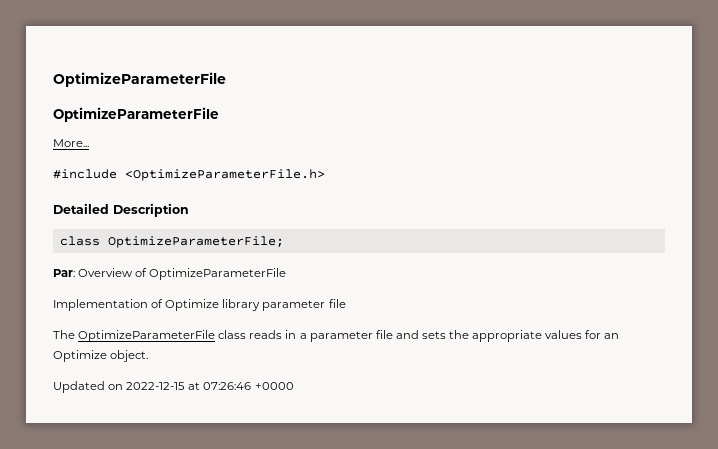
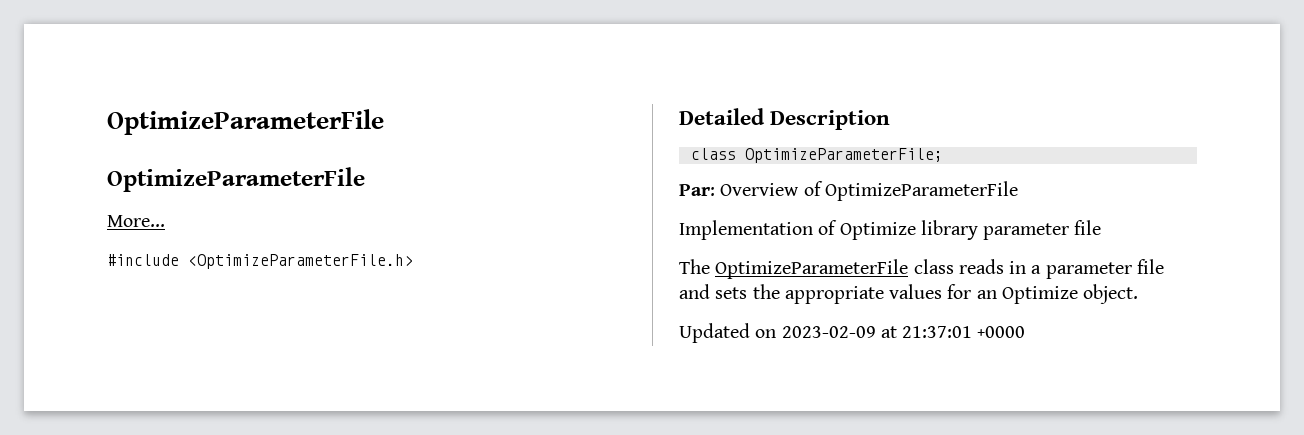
- Updated on 2022-12-15 at 07:26:46 +0000
+ Updated on 2023-02-09 at 21:37:01 +0000

